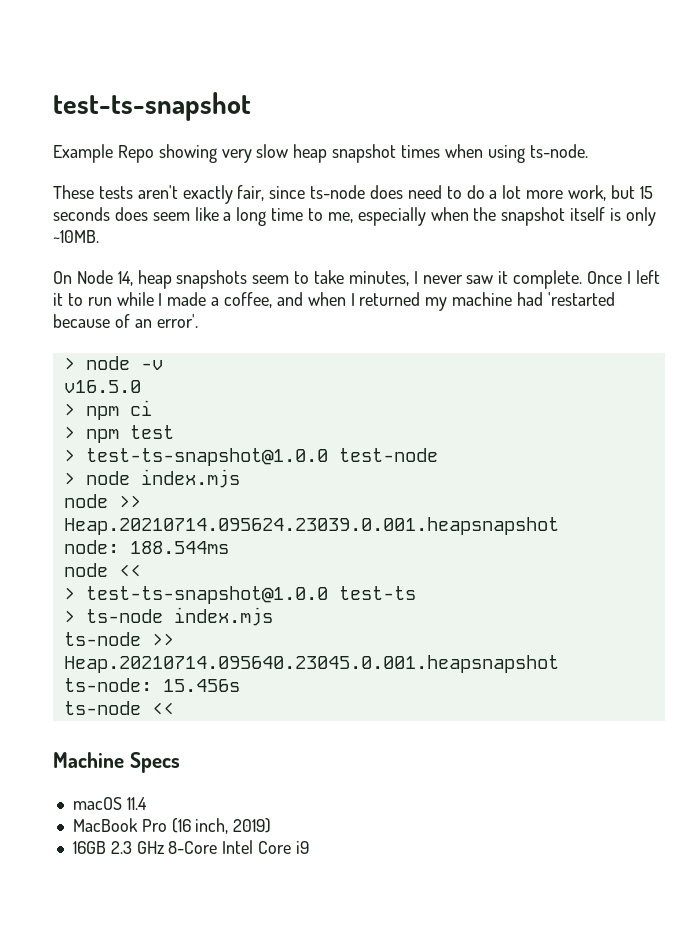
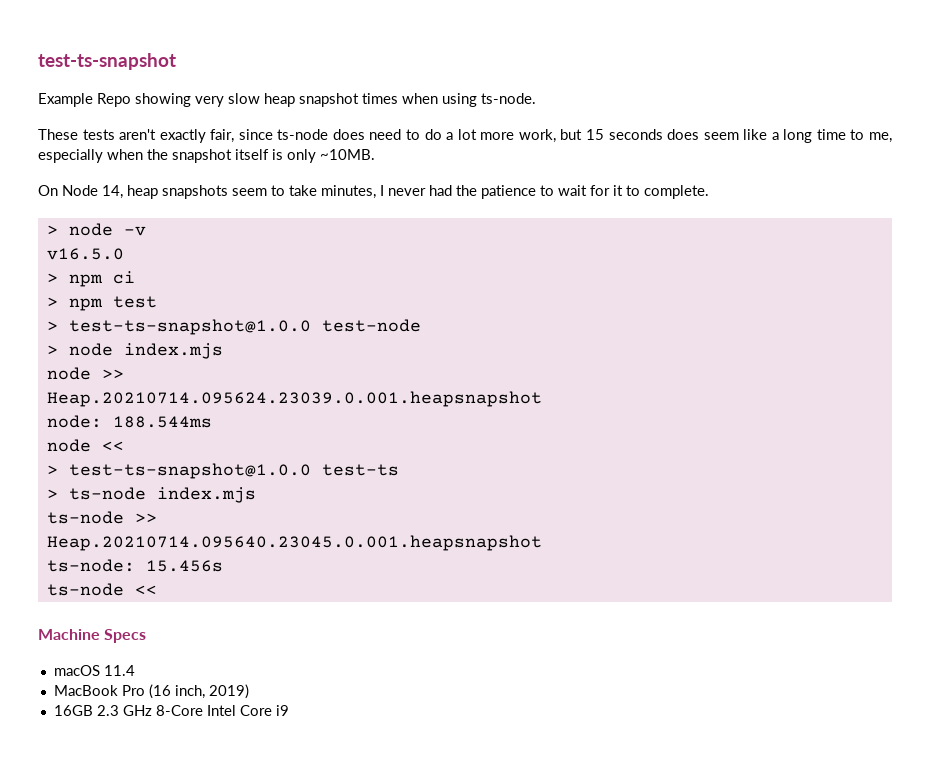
- On Node 14, heap snapshots seem to take minutes, I never saw it complete. Once I left it to run while I made a coffee, and when I returned my machine had 'restarted because of an error'.
+ On Node 14, heap snapshots seem to take minutes, I never had the patience to wait for it to complete.

